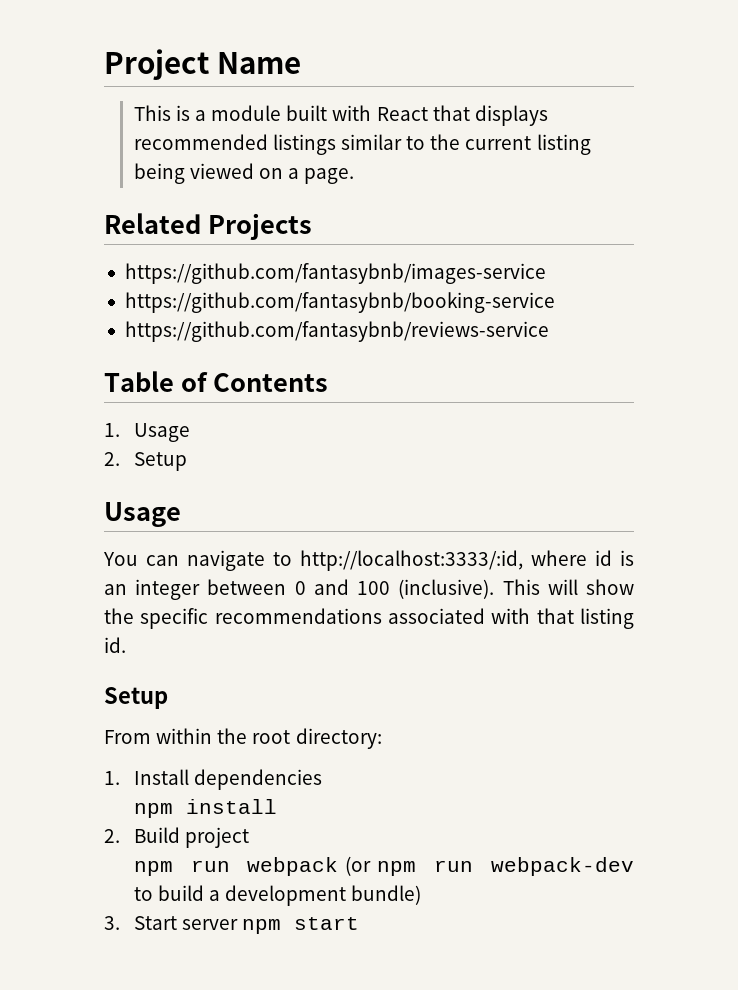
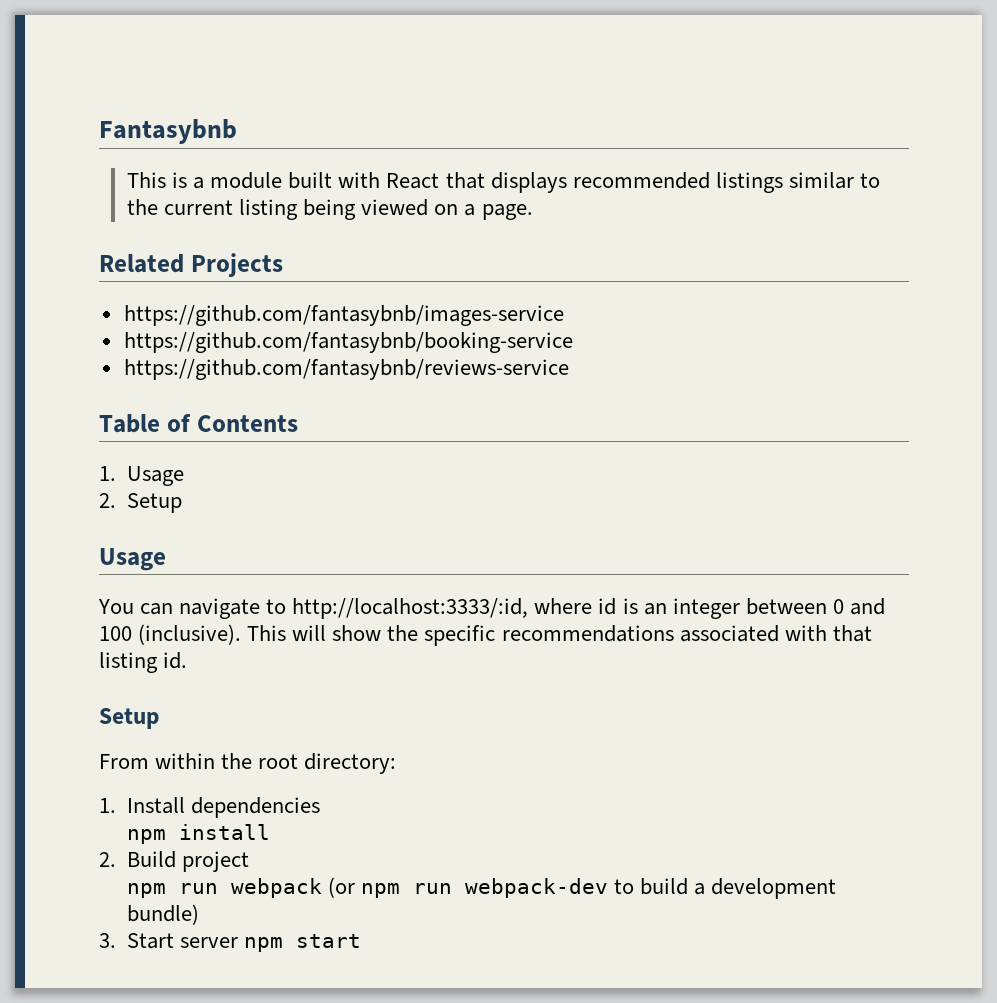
- Project Name
+ Fantasybnb

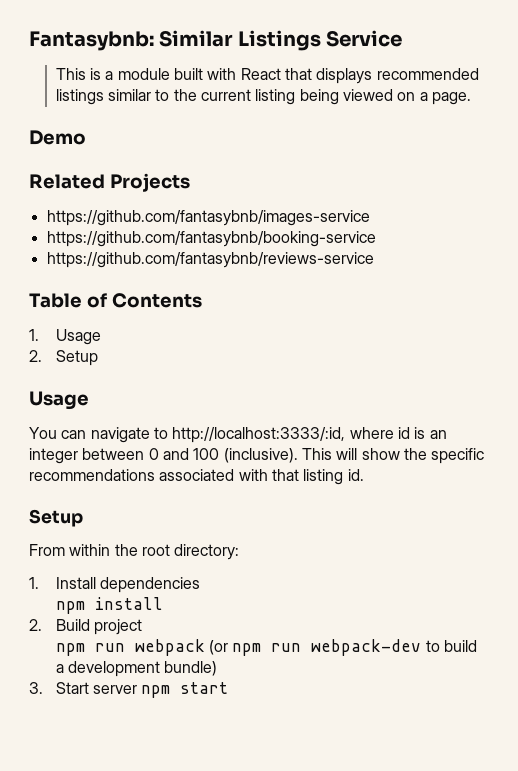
- Fantasybnb
+ Fantasybnb: Similar Listings Service
+ Demo

